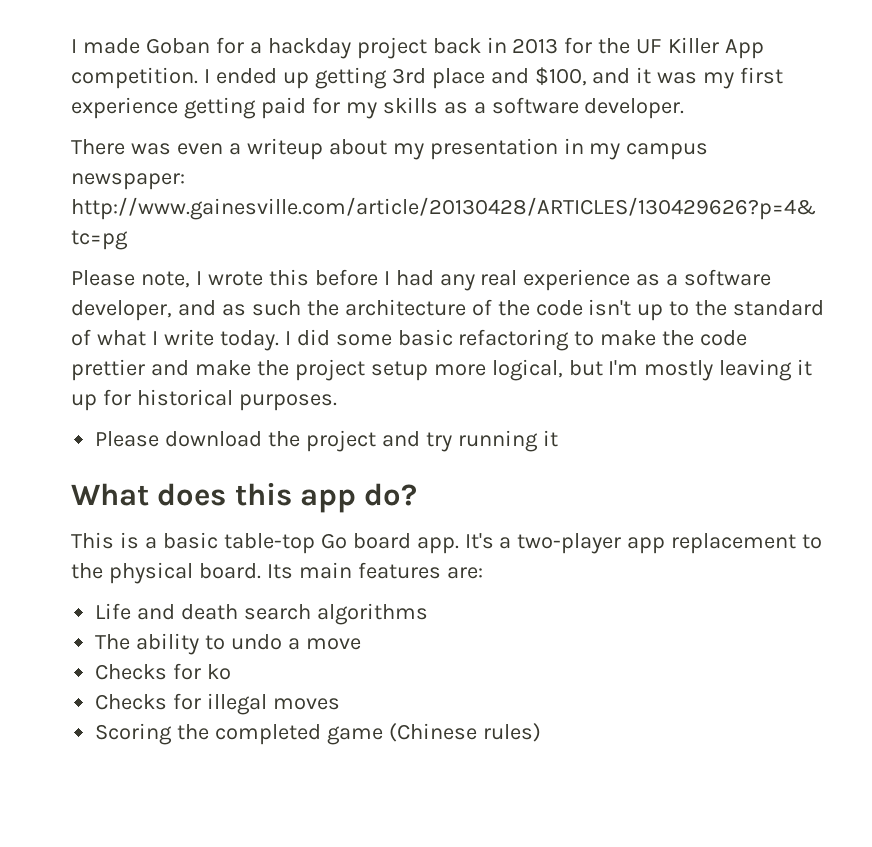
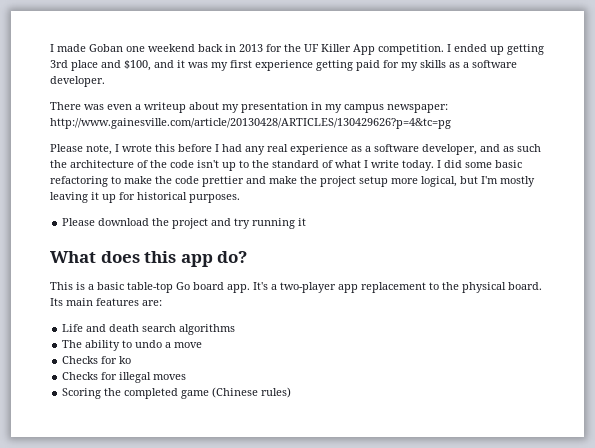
- I made Goban for a hackday project back in 2013 for the UF Killer App competition.
+ I made Goban one weekend back in 2013 for the UF Killer App competition.

